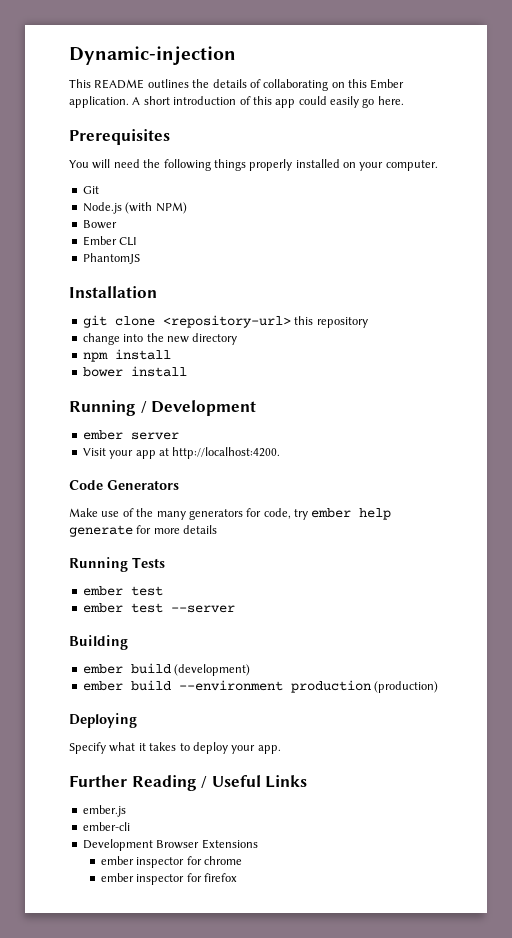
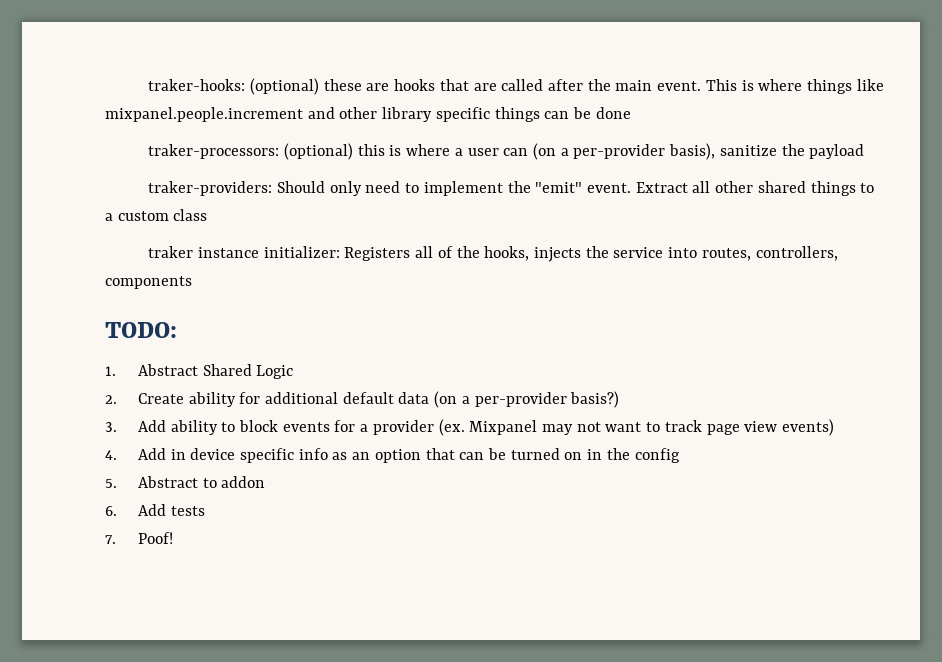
- Dynamic-injection
- This README outlines the details of collaborating on this Ember application. A short introduction of this app could easily go here.
- Prerequisites
- You will need the following things properly installed on your computer.
- Git
- Node.js (with NPM)
- Bower
- Ember CLI
- PhantomJS
- Installation
- git clone <repository-url> this repository
- change into the new directory
- npm install
- bower install
- Running / Development
- ember server
- Visit your app at http://localhost:4200.
- Code Generators
- Make use of the many generators for code, try ember help generate for more details
- Running Tests
- ember test
- ember test --server
- Building
- ember build (development)
- ember build --environment production (production)
- Deploying
- Specify what it takes to deploy your app.
- Further Reading / Useful Links
- ember.js
- ember-cli
- Development Browser Extensions
- ember inspector for chrome
- ember inspector for firefox
+ traker-hooks: (optional) these are hooks that are called after the main event. This is where things like mixpanel.people.increment and other library specific things can be done
+ traker-processors: (optional) this is where a user can (on a per-provider basis), sanitize the payload
+ traker-providers: Should only need to implement the "emit" event. Extract all other shared things to a custom class
+ traker instance initializer: Registers all of the hooks, injects the service into routes, controllers, components
+ TODO:
+ 1. Abstract Shared Logic
+ 2. Create ability for additional default data (on a per-provider basis?)
+ 3. Add ability to block events for a provider (ex. Mixpanel may not want to track page view events)
+ 4. Add in device specific info as an option that can be turned on in the config
+ 5. Abstract to addon
+ 6. Add tests
+ 7. Poof!

